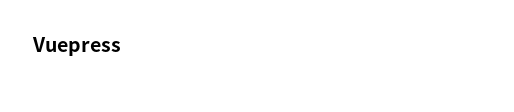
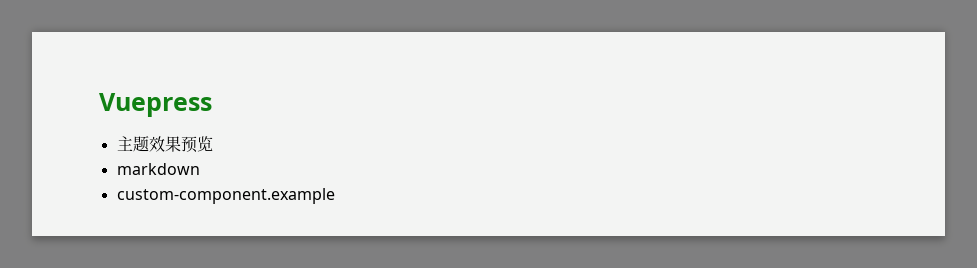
+ 主题效果预览
+ markdown
+ custom-component.example

